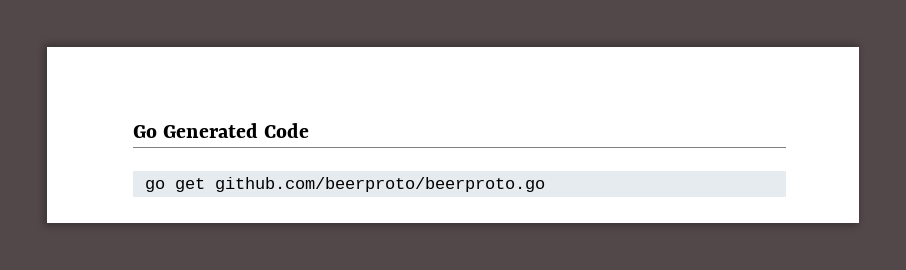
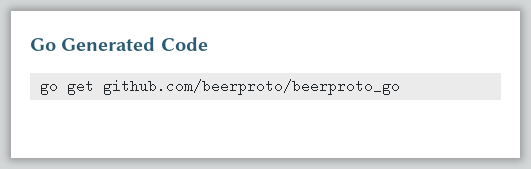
- go get github.com/beerproto/beerproto.go
+ go get github.com/beerproto/beerproto_go

